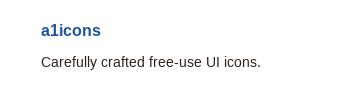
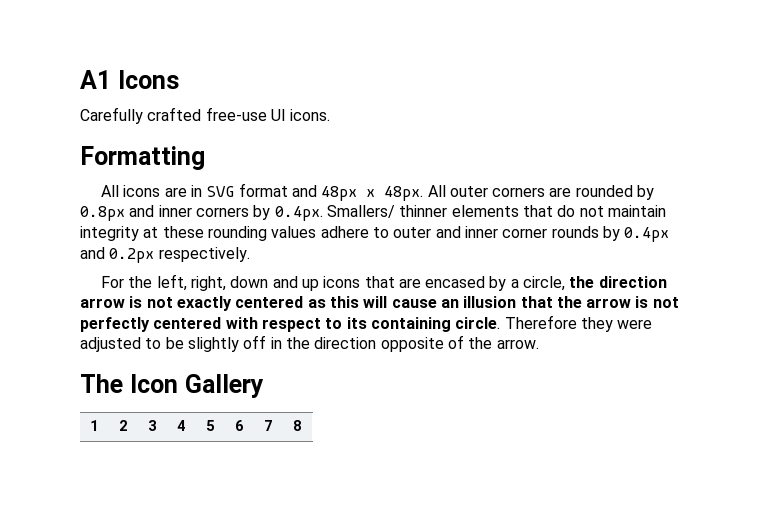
- a1icons
+ A1 Icons
+ Formatting
+ All icons are in SVG format and 48px x 48px. All outer corners are rounded by 0.8px and inner corners by 0.4px. Smallers/ thinner elements that do not maintain integrity at these rounding values adhere to outer and inner corner rounds by 0.4px and 0.2px respectively.
+ For the left, right, down and up icons that are encased by a circle, the direction arrow is not exactly centered as this will cause an illusion that the arrow is not perfectly centered with respect to its containing circle. Therefore they were adjusted to be slightly off in the direction opposite of the arrow.
+ The Icon Gallery
+ 1 | 2 | 3 | 4 | 5 | 6 | 7 | 8

